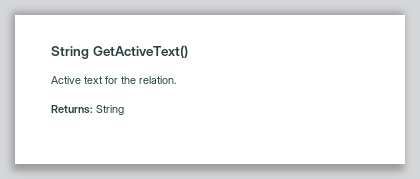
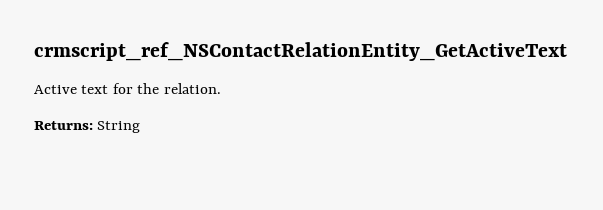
- String GetActiveText()
+ crmscript_ref_NSContactRelationEntity_GetActiveText

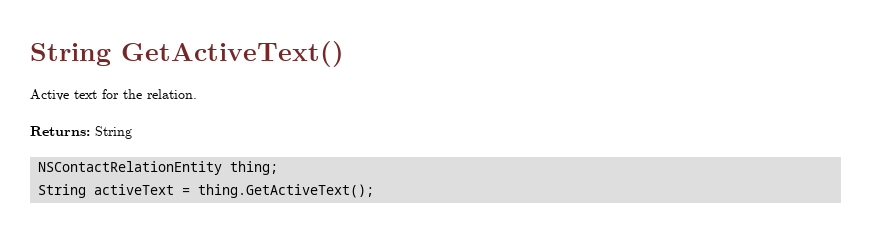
- crmscript_ref_NSContactRelationEntity_GetActiveText
+ String GetActiveText()
+ NSContactRelationEntity thing;
+ String activeText = thing.GetActiveText();

